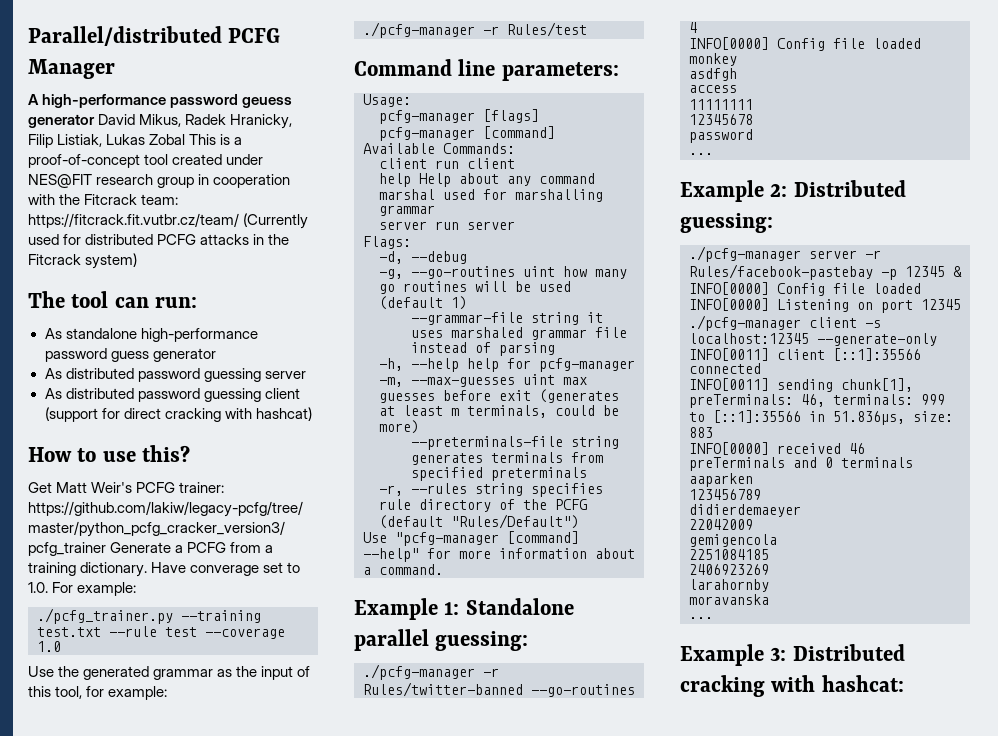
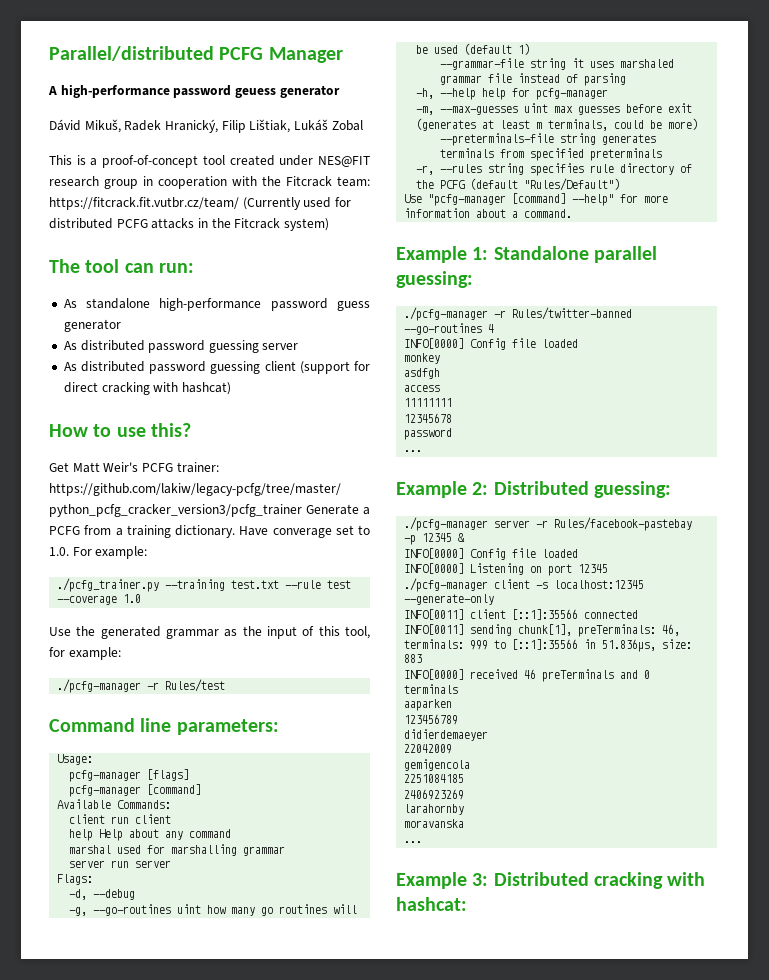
- A high-performance password geuess generator David Mikus, Radek Hranicky, Filip Listiak, Lukas Zobal This is a proof-of-concept tool created under NES@FIT research group in cooperation with the Fitcrack team: https://fitcrack.fit.vutbr.cz/team/ (Currently used for distributed PCFG attacks in the Fitcrack system)
+ A high-performance password geuess generator
+ Dávid Mikuš, Radek Hranický, Filip Lištiak, Lukáš Zobal
+ This is a proof-of-concept tool created under NES@FIT research group in cooperation with the Fitcrack team: https://fitcrack.fit.vutbr.cz/team/ (Currently used for distributed PCFG attacks in the Fitcrack system)

